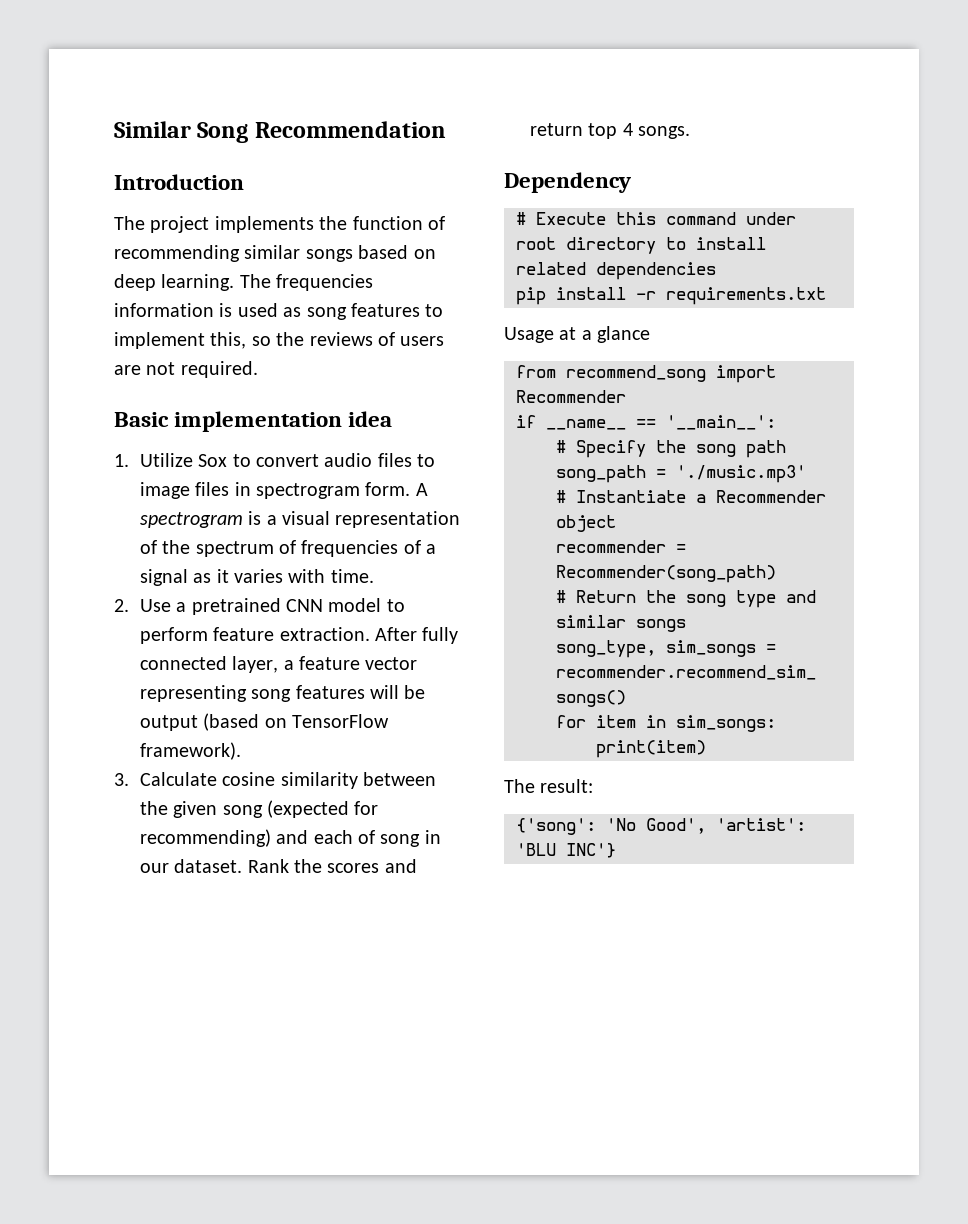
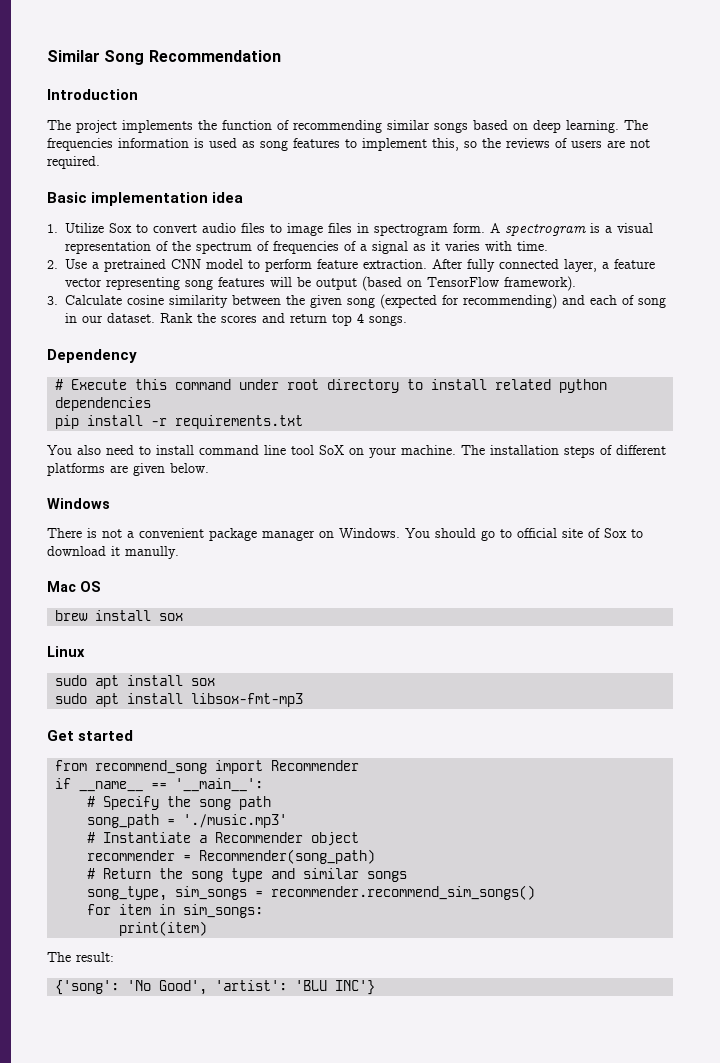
- # Execute this command under root directory to install related dependencies
+ # Execute this command under root directory to install related python dependencies
- Usage at a glance
+ You also need to install command line tool SoX on your machine. The installation steps of different platforms are given below.
+ Windows
+ There is not a convenient package manager on Windows. You should go to official site of Sox to download it manully.
+ Mac OS
+ brew install sox
+ Linux
+ sudo apt install sox
+ sudo apt install libsox-fmt-mp3
+ Get started

